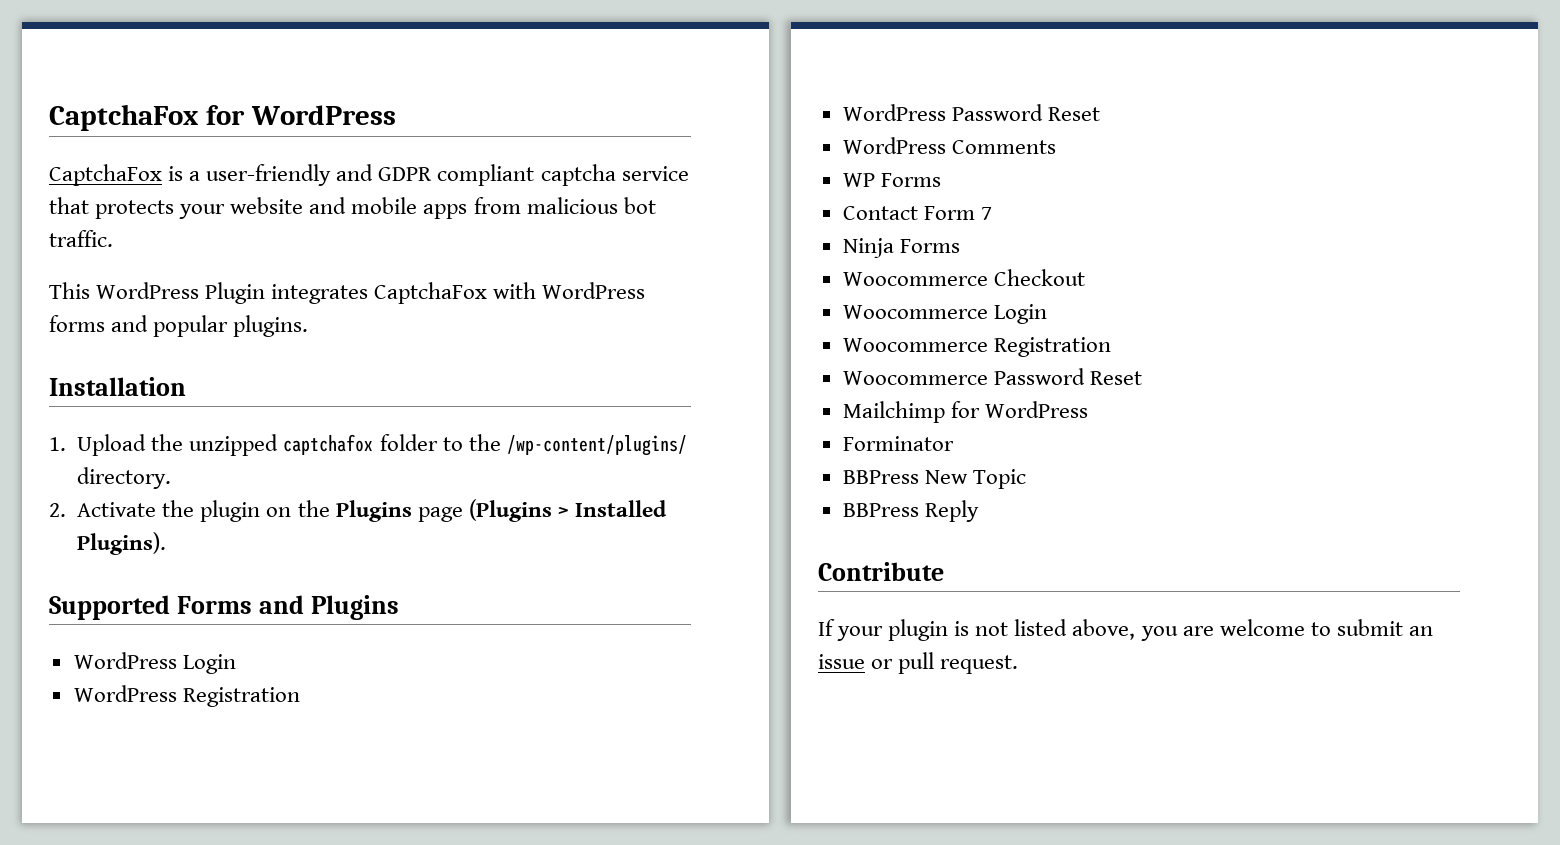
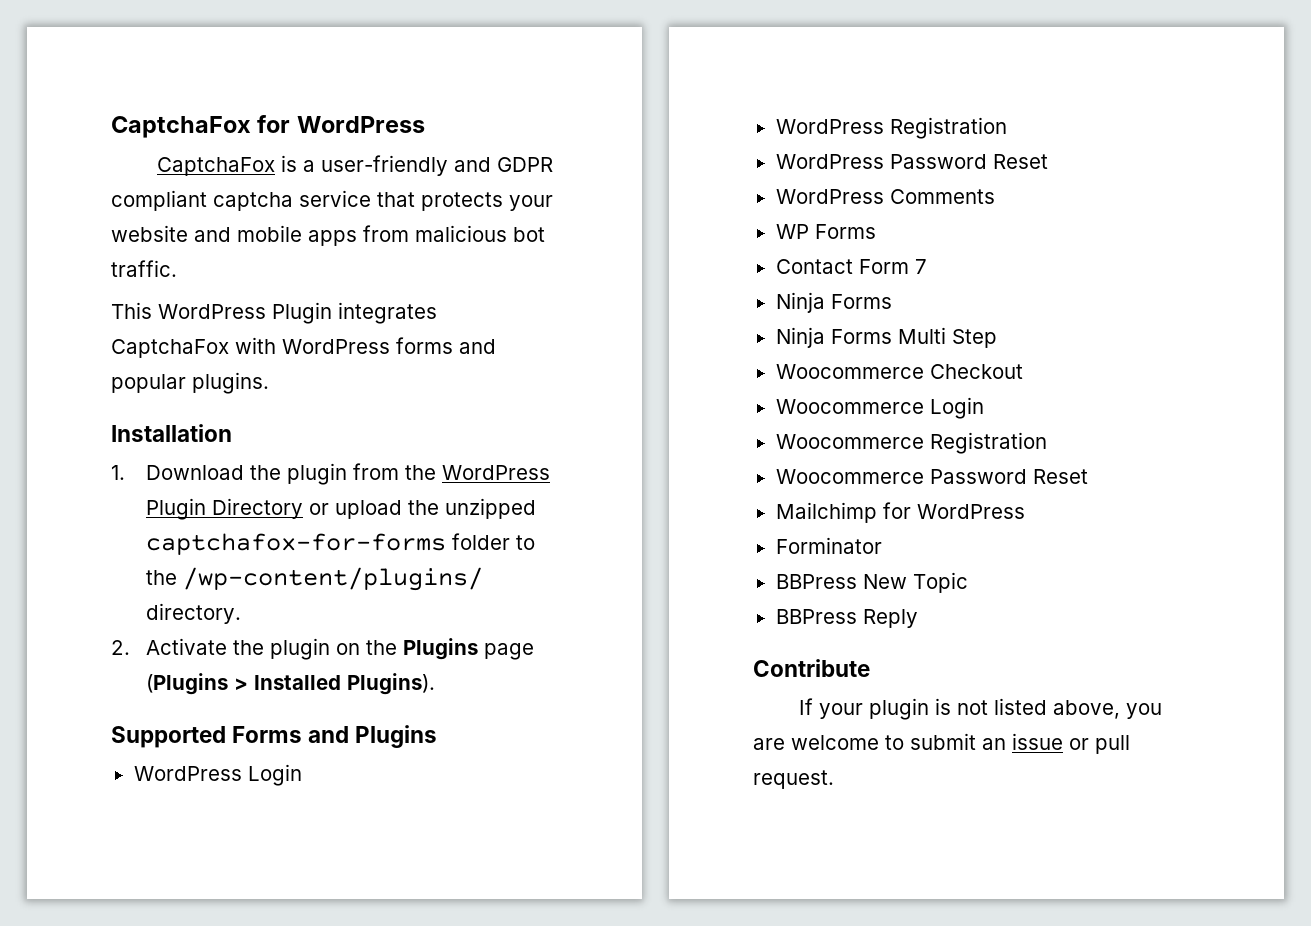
- 1. Upload the unzipped captchafox folder to the /wp-content/plugins/ directory.
+ 1. Download the plugin from the WordPress Plugin Directory or upload the unzipped captchafox-for-forms folder to the /wp-content/plugins/ directory.
+ Ninja Forms Multi Step

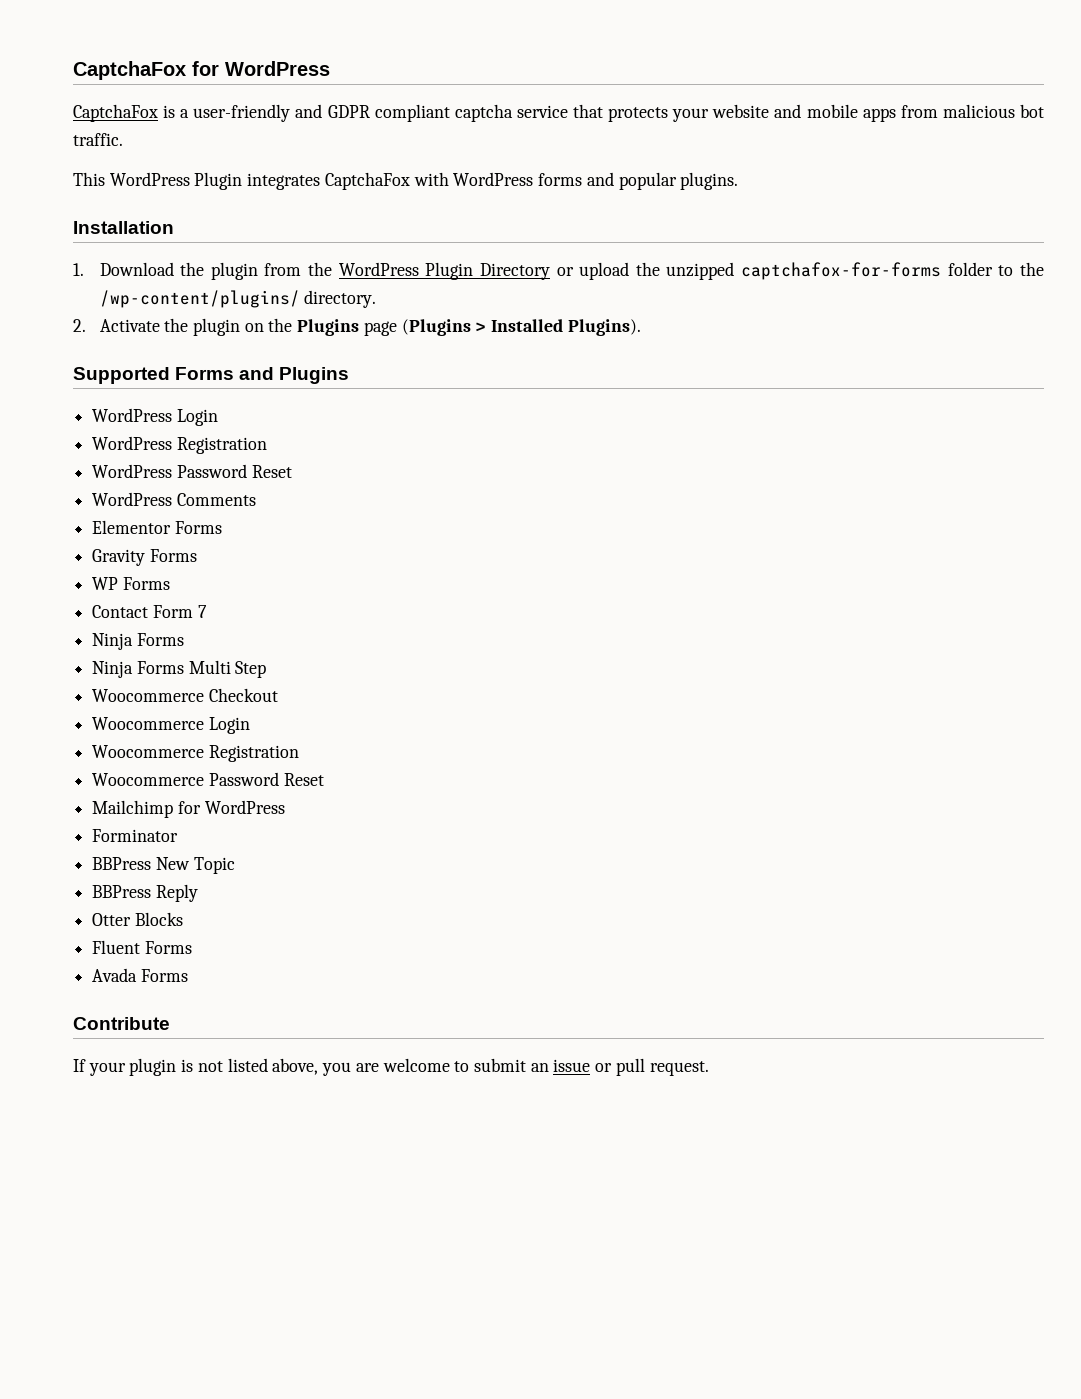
+ Elementor Forms
+ Gravity Forms
+ Otter Blocks
+ Fluent Forms
+ Avada Forms

